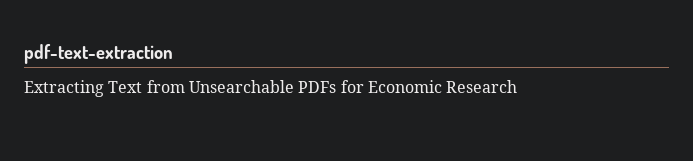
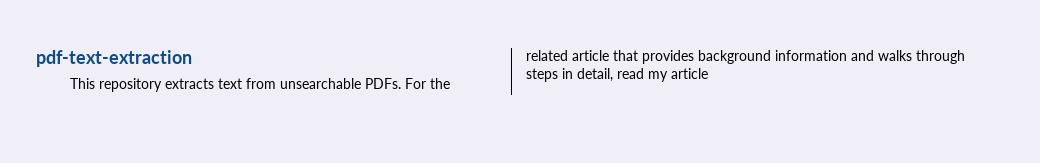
- Extracting Text from Unsearchable PDFs for Economic Research
+ This repository extracts text from unsearchable PDFs. For the related article that provides background information and walks through steps in detail, read my article

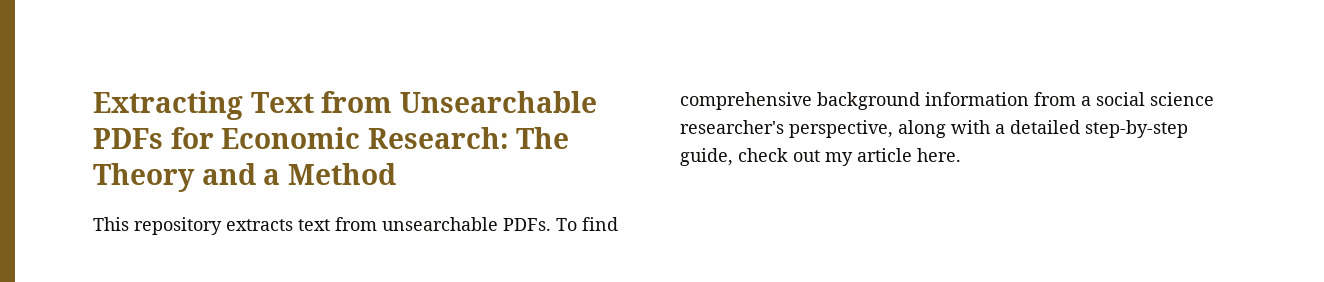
- pdf-text-extraction
+ Extracting Text from Unsearchable PDFs for Economic Research: The Theory and a Method
- For the related article that provides background information and walks through steps in detail, read my article
+ To find comprehensive background information from a social science researcher's perspective, along with a detailed step-by-step guide, check out my article here.

